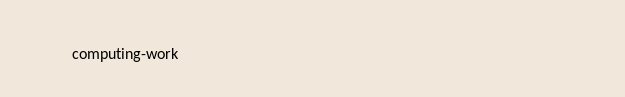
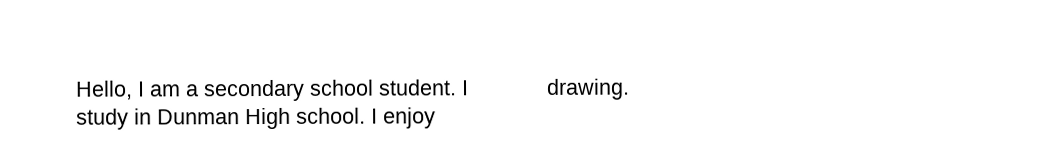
- computing-work
+ Hello, I am a secondary school student. I study in Dunman High school. I enjoy drawing.

